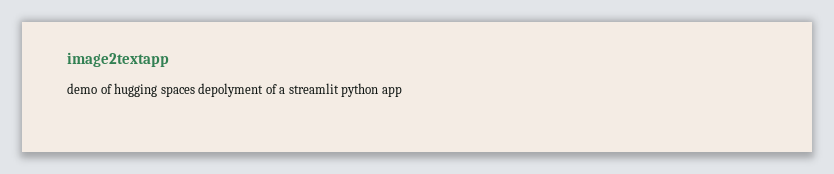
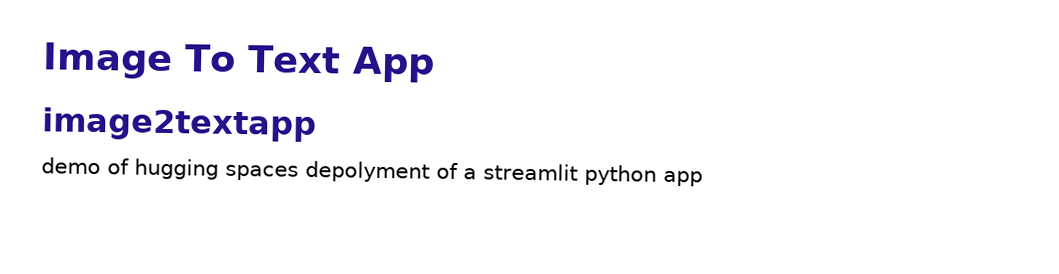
+ Image To Text App

